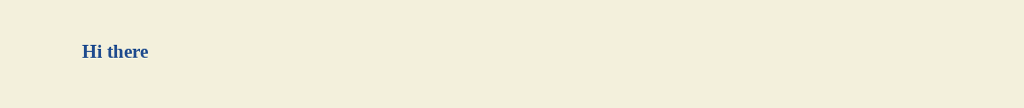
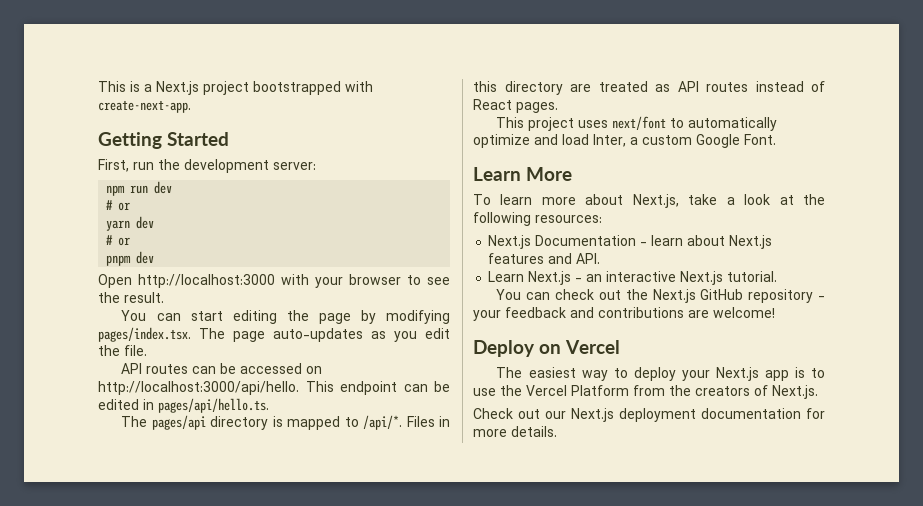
- Hi there
+ This is a Next.js project bootstrapped with create-next-app.
+ Getting Started
+ First, run the development server:
+ npm run dev
+ # or
+ yarn dev
+ # or
+ pnpm dev
+ Open http://localhost:3000 with your browser to see the result.
+ You can start editing the page by modifying pages/index.tsx. The page auto-updates as you edit the file.
+ API routes can be accessed on http://localhost:3000/api/hello. This endpoint can be edited in pages/api/hello.ts.
+ The pages/api directory is mapped to /api/*. Files in this directory are treated as API routes instead of React pages.
+ This project uses next/font to automatically optimize and load Inter, a custom Google Font.
+ Learn More
+ To learn more about Next.js, take a look at the following resources:
+ Next.js Documentation - learn about Next.js features and API.
+ Learn Next.js - an interactive Next.js tutorial.
+ You can check out the Next.js GitHub repository - your feedback and contributions are welcome!
+ Deploy on Vercel
+ The easiest way to deploy your Next.js app is to use the Vercel Platform from the creators of Next.js.
+ Check out our Next.js deployment documentation for more details.

